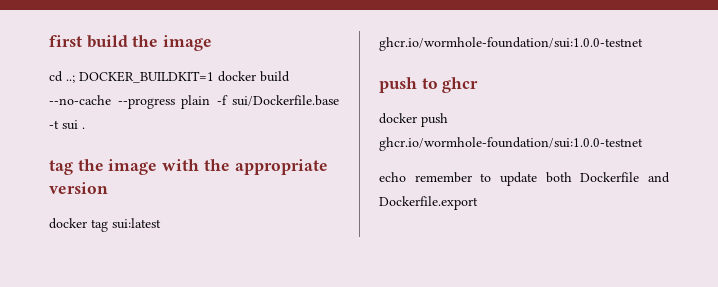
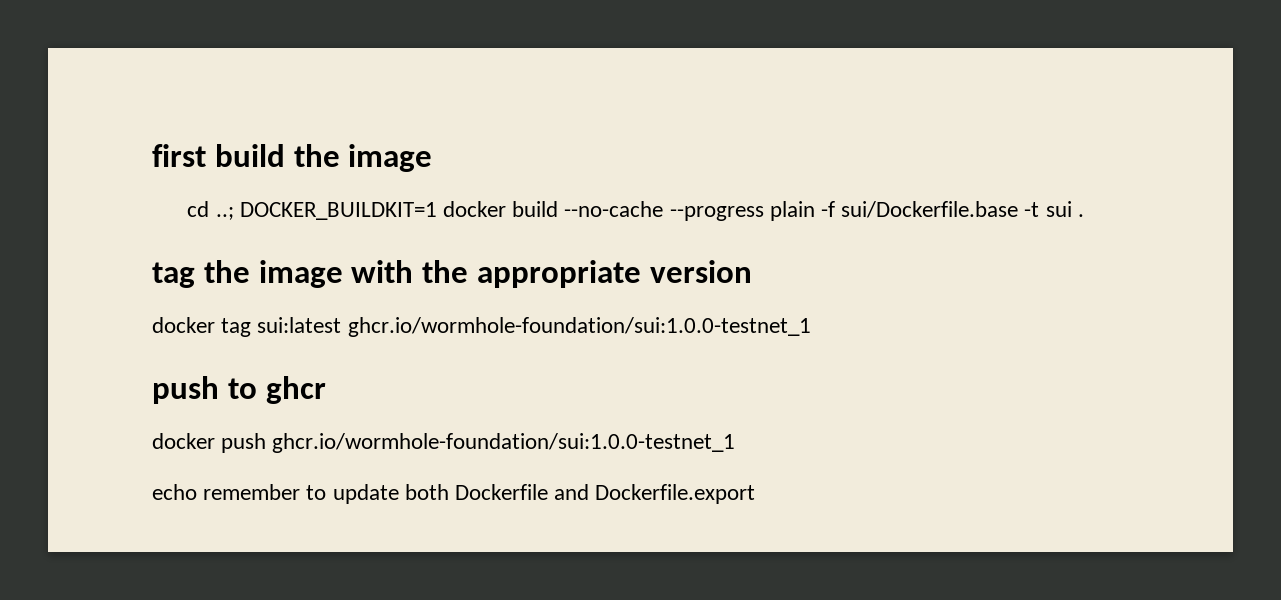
- docker tag sui:latest ghcr.io/wormhole-foundation/sui:1.0.0-testnet
+ docker tag sui:latest ghcr.io/wormhole-foundation/sui:1.0.0-testnet_1
- docker push ghcr.io/wormhole-foundation/sui:1.0.0-testnet
+ docker push ghcr.io/wormhole-foundation/sui:1.0.0-testnet_1

